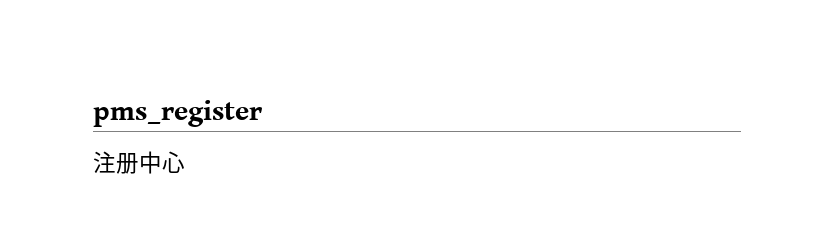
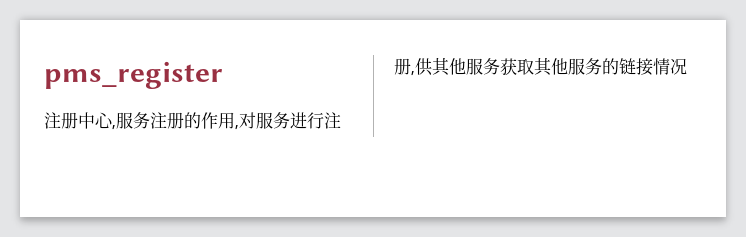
- 注册中心
+ 注册中心,服务注册的作用,对服务进行注册,供其他服务获取其他服务的链接情况

